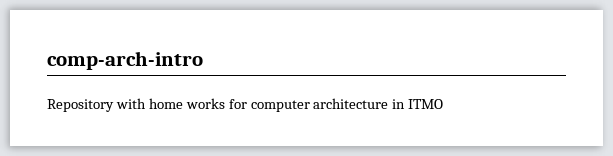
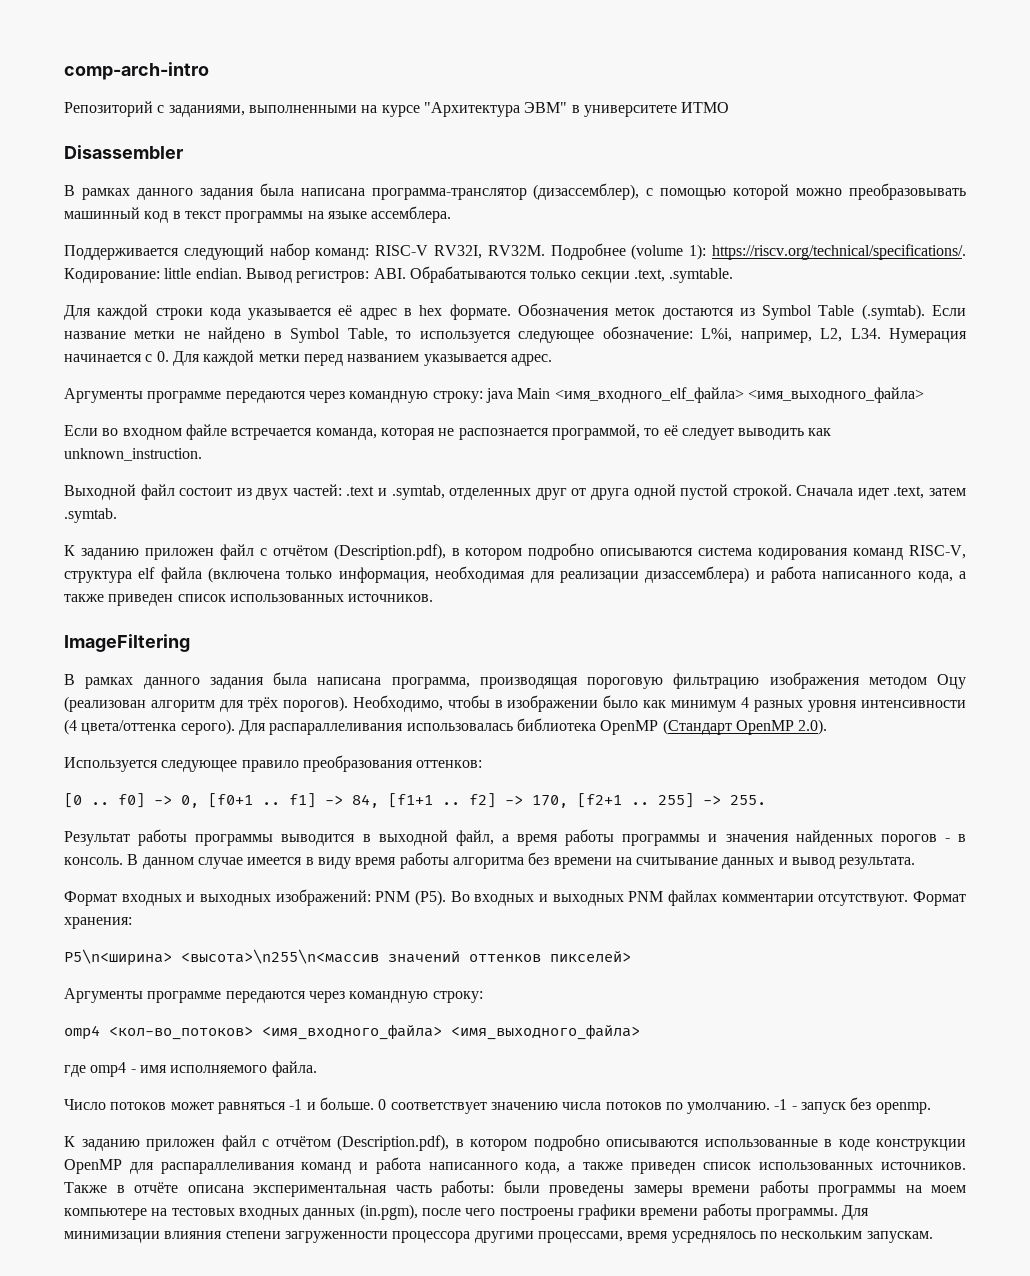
- Repository with home works for computer architecture in ITMO
+ Репозиторий с заданиями, выполненными на курсе "Архитектура ЭВМ" в университете ИТМО
+ Disassembler
+ В рамках данного задания была написана программа-транслятор (дизассемблер), с помощью которой можно преобразовывать машинный код в текст программы на языке ассемблера.
+ Поддерживается следующий набор команд: RISC-V RV32I, RV32M. Подробнее (volume 1): https://riscv.org/technical/specifications/. Кодирование: little endian. Вывод регистров: ABI. Обрабатываются только секции .text, .symtable.
+ Для каждой строки кода указывается её адрес в hex формате. Обозначения меток достаются из Symbol Table (.symtab). Если название метки не найдено в Symbol Table, то используется следующее обозначение: L%i, например, L2, L34. Нумерация начинается с 0. Для каждой метки перед названием указывается адрес.
+ Аргументы программе передаются через командную строку: java Main <имя_входного_elf_файла> <имя_выходного_файла>
+ Если во входном файле встречается команда, которая не распознается программой, то её следует выводить как unknown_instruction.
+ Выходной файл состоит из двух частей: .text и .symtab, отделенных друг от друга одной пустой строкой. Сначала идет .text, затем .symtab.
+ К заданию приложен файл с отчётом (Description.pdf), в котором подробно описываются система кодирования команд RISC-V, структура elf файла (включена только информация, необходимая для реализации дизассемблера) и работа написанного кода, а также приведен список использованных источников.
+ ImageFiltering
+ В рамках данного задания была написана программа, производящая пороговую фильтрацию изображения методом Оцу (реализован алгоритм для трёх порогов). Необходимо, чтобы в изображении было как минимум 4 разных уровня интенсивности (4 цвета/оттенка серого). Для распараллеливания использовалась библиотека OpenMP (Стандарт OpenMP 2.0).
+ Используется следующее правило преобразования оттенков:
+ [0 .. f0] -> 0, [f0+1 .. f1] -> 84, [f1+1 .. f2] -> 170, [f2+1 .. 255] -> 255.
+ Результат работы программы выводится в выходной файл, а время работы программы и значения найденных порогов - в консоль. В данном случае имеется в виду время работы алгоритма без времени на считывание данных и вывод результата.
+ Формат входных и выходных изображений: PNM (P5). Во входных и выходных PNM файлах комментарии отсутствуют. Формат хранения:
+ P5\n<ширина> <высота>\n255\n<массив значений оттенков пикселей>
+ Аргументы программе передаются через командную строку:
+ omp4 <кол-во_потоков> <имя_входного_файла> <имя_выходного_файла>
+ где omp4 - имя исполняемого файла.
+ Число потоков может равняться -1 и больше. 0 соответствует значению числа потоков по умолчанию. -1 - запуск без openmp.
+ К заданию приложен файл с отчётом (Description.pdf), в котором подробно описываются использованные в коде конструкции OpenMP для распараллеливания команд и работа написанного кода, а также приведен список использованных источников. Также в отчёте описана экспериментальная часть работы: были проведены замеры времени работы программы на моем компьютере на тестовых входных данных (in.pgm), после чего построены графики времени работы программы. Для минимизации влияния степени загруженности процессора другими процессами, время усреднялось по нескольким запускам.

